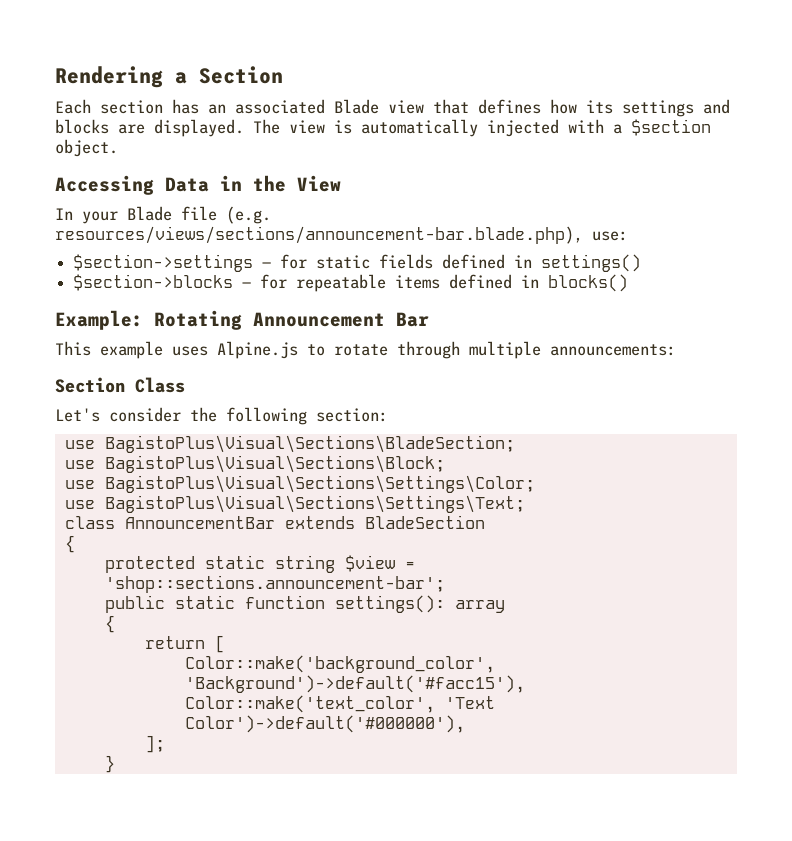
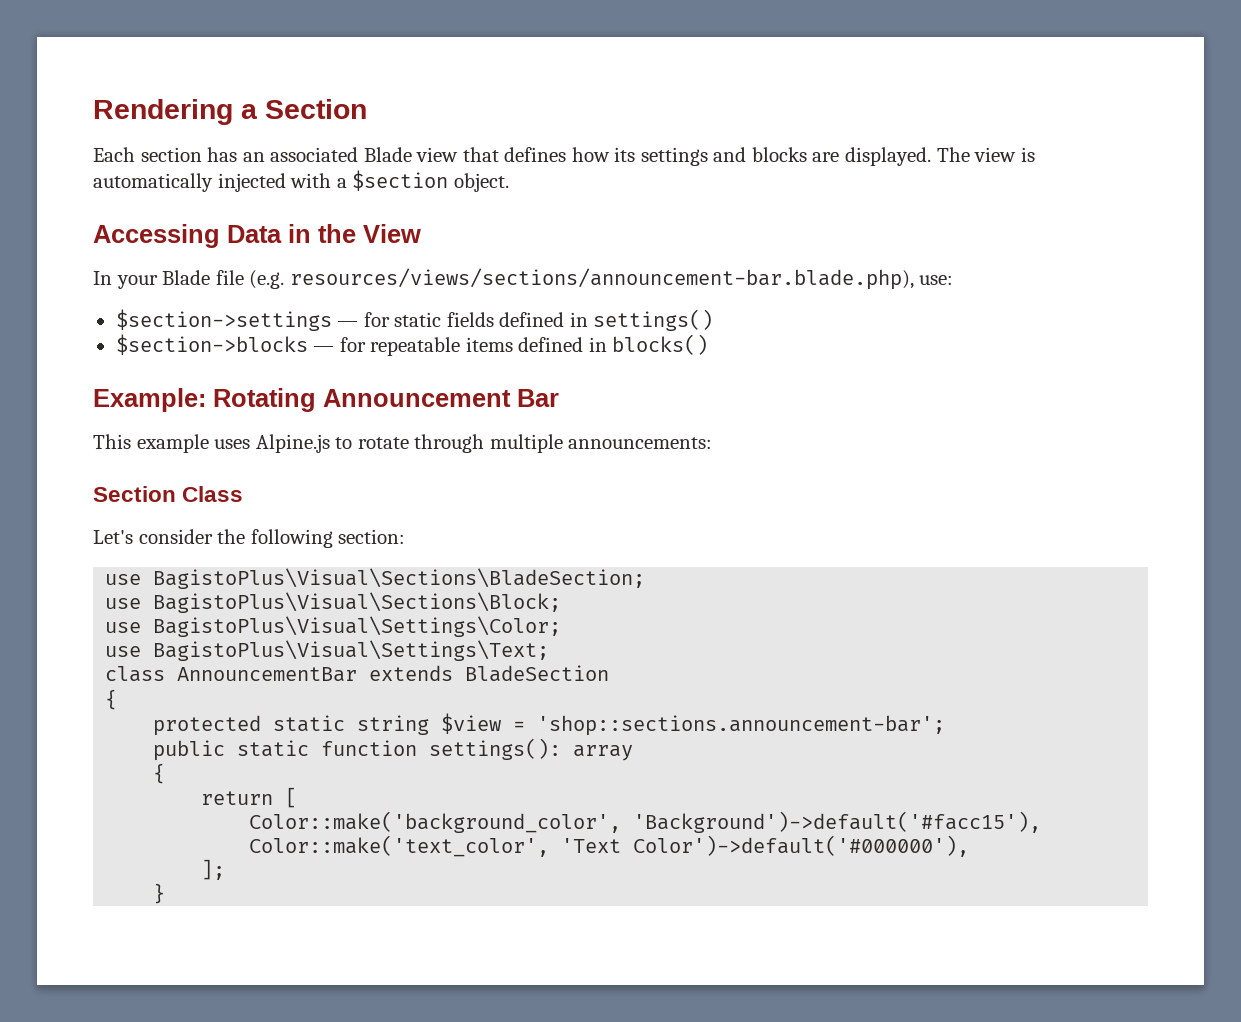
- use BagistoPlus\Visual\Sections\Settings\Color;
- use BagistoPlus\Visual\Sections\Settings\Text;
+ use BagistoPlus\Visual\Settings\Color;
+ use BagistoPlus\Visual\Settings\Text;

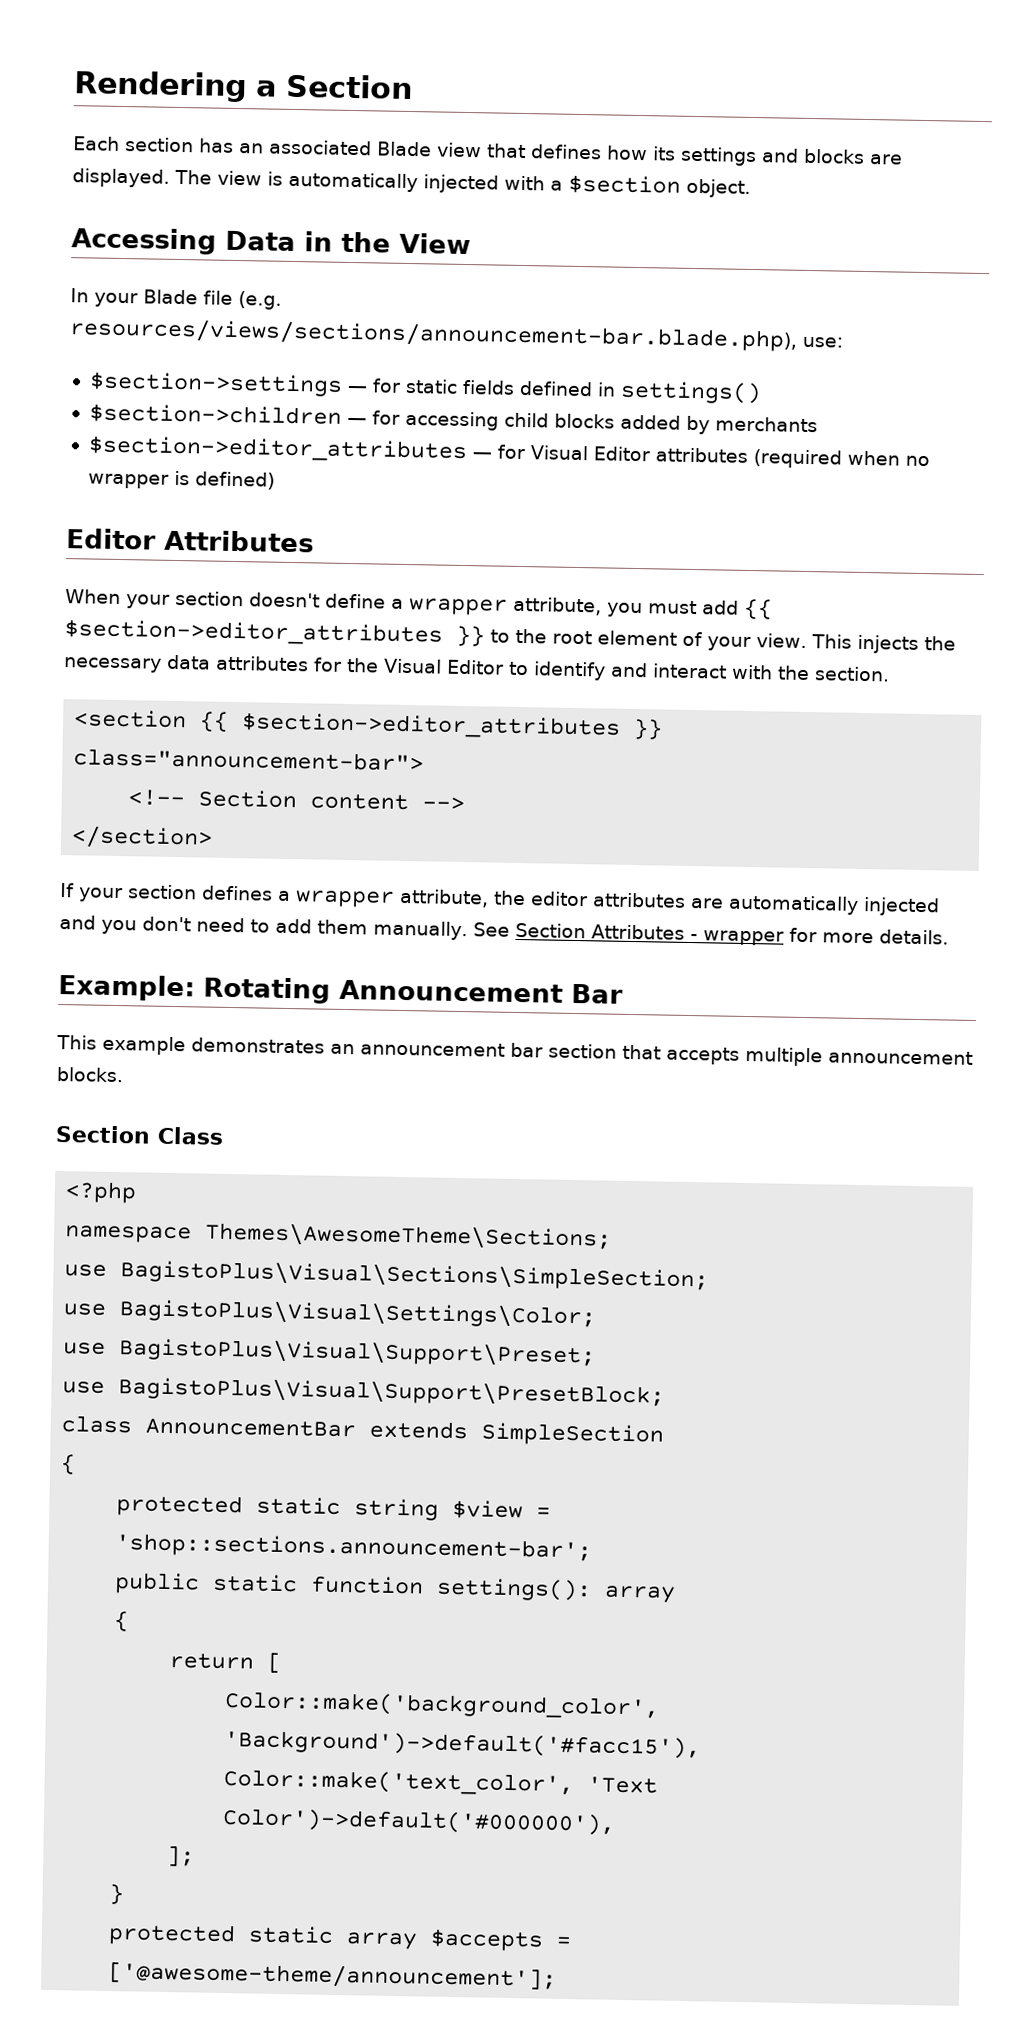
- $section->blocks — for repeatable items defined in blocks()
+ $section->children — for accessing child blocks added by merchants
+ $section->editor_attributes — for Visual Editor attributes (required when no wrapper is defined)
+ Editor Attributes
+ When your section doesn't define a wrapper attribute, you must add {{ $section->editor_attributes }} to the root element of your view. This injects the necessary data attributes for the Visual Editor to identify and interact with the section.
+ <section {{ $section->editor_attributes }} class="announcement-bar">
+ <!-- Section content -->
+ </section>
+ If your section defines a wrapper attribute, the editor attributes are automatically injected and you don't need to add them manually. See Section Attributes - wrapper for more details.
- This example uses Alpine.js to rotate through multiple announcements:
+ This example demonstrates an announcement bar section that accepts multiple announcement blocks.
  Section Class
- Let's consider the following section:
- use BagistoPlus\Visual\Sections\BladeSection;
- use BagistoPlus\Visual\Sections\Block;
+ <?php
+ namespace Themes\AwesomeTheme\Sections;
+ use BagistoPlus\Visual\Sections\SimpleSection;
- use BagistoPlus\Visual\Settings\Text;
+ use BagistoPlus\Visual\Support\Preset;
+ use BagistoPlus\Visual\Support\PresetBlock;
- class AnnouncementBar extends BladeSection
+ class AnnouncementBar extends SimpleSection
+ protected static array $accepts = ['@awesome-theme/announcement'];

